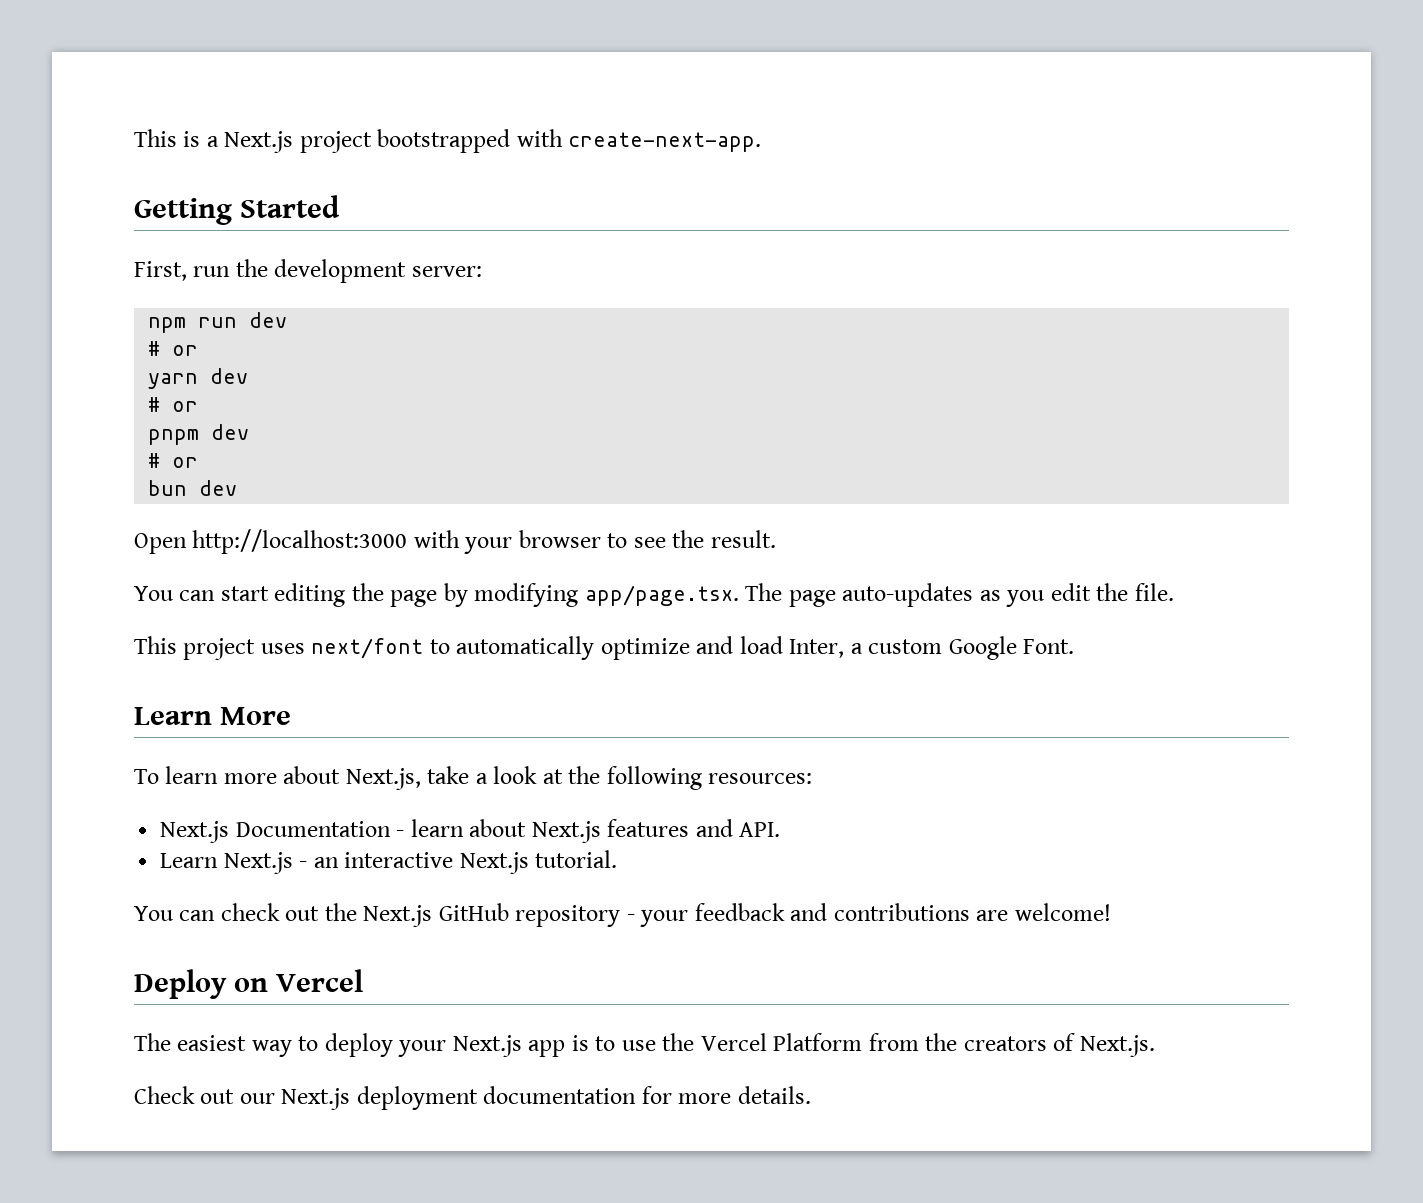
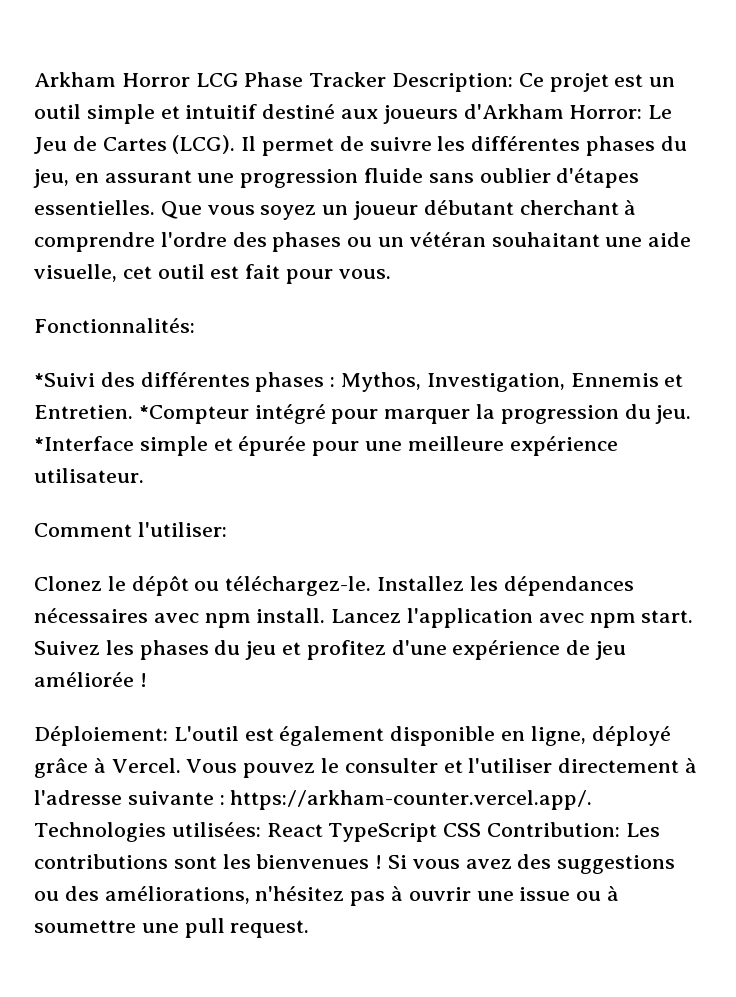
- This is a Next.js project bootstrapped with create-next-app.
- Getting Started
- First, run the development server:
- npm run dev
- # or
- yarn dev
- # or
- pnpm dev
- # or
- bun dev
- Open http://localhost:3000 with your browser to see the result.
- You can start editing the page by modifying app/page.tsx. The page auto-updates as you edit the file.
- This project uses next/font to automatically optimize and load Inter, a custom Google Font.
- Learn More
- To learn more about Next.js, take a look at the following resources:
- Next.js Documentation - learn about Next.js features and API.
- Learn Next.js - an interactive Next.js tutorial.
- You can check out the Next.js GitHub repository - your feedback and contributions are welcome!
- Deploy on Vercel
- The easiest way to deploy your Next.js app is to use the Vercel Platform from the creators of Next.js.
- Check out our Next.js deployment documentation for more details.
+ Arkham Horror LCG Phase Tracker Description: Ce projet est un outil simple et intuitif destiné aux joueurs d'Arkham Horror: Le Jeu de Cartes (LCG). Il permet de suivre les différentes phases du jeu, en assurant une progression fluide sans oublier d'étapes essentielles. Que vous soyez un joueur débutant cherchant à comprendre l'ordre des phases ou un vétéran souhaitant une aide visuelle, cet outil est fait pour vous.
+ Fonctionnalités:
+ *Suivi des différentes phases : Mythos, Investigation, Ennemis et Entretien. *Compteur intégré pour marquer la progression du jeu. *Interface simple et épurée pour une meilleure expérience utilisateur.
+ Comment l'utiliser:
+ Clonez le dépôt ou téléchargez-le. Installez les dépendances nécessaires avec npm install. Lancez l'application avec npm start. Suivez les phases du jeu et profitez d'une expérience de jeu améliorée !
+ Déploiement: L'outil est également disponible en ligne, déployé grâce à Vercel. Vous pouvez le consulter et l'utiliser directement à l'adresse suivante : https://arkham-counter.vercel.app/. Technologies utilisées: React TypeScript CSS Contribution: Les contributions sont les bienvenues ! Si vous avez des suggestions ou des améliorations, n'hésitez pas à ouvrir une issue ou à soumettre une pull request.

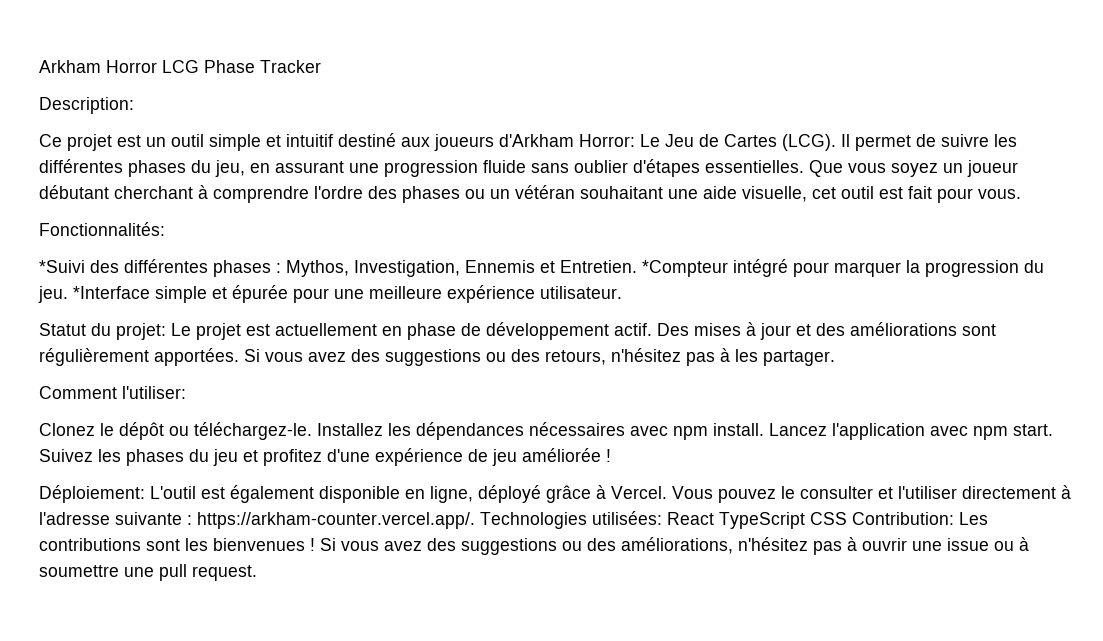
- Arkham Horror LCG Phase Tracker Description: Ce projet est un outil simple et intuitif destiné aux joueurs d'Arkham Horror: Le Jeu de Cartes (LCG).
+ Arkham Horror LCG Phase Tracker
+ Description:
+ Ce projet est un outil simple et intuitif destiné aux joueurs d'Arkham Horror: Le Jeu de Cartes (LCG).
+ Statut du projet: Le projet est actuellement en phase de développement actif. Des mises à jour et des améliorations sont régulièrement apportées. Si vous avez des suggestions ou des retours, n'hésitez pas à les partager.

